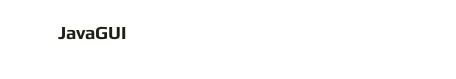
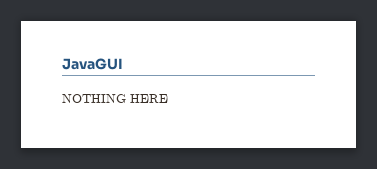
+ NOTHING HERE

